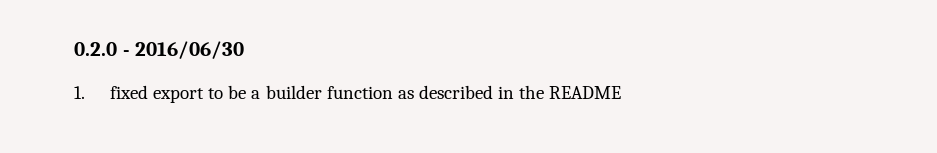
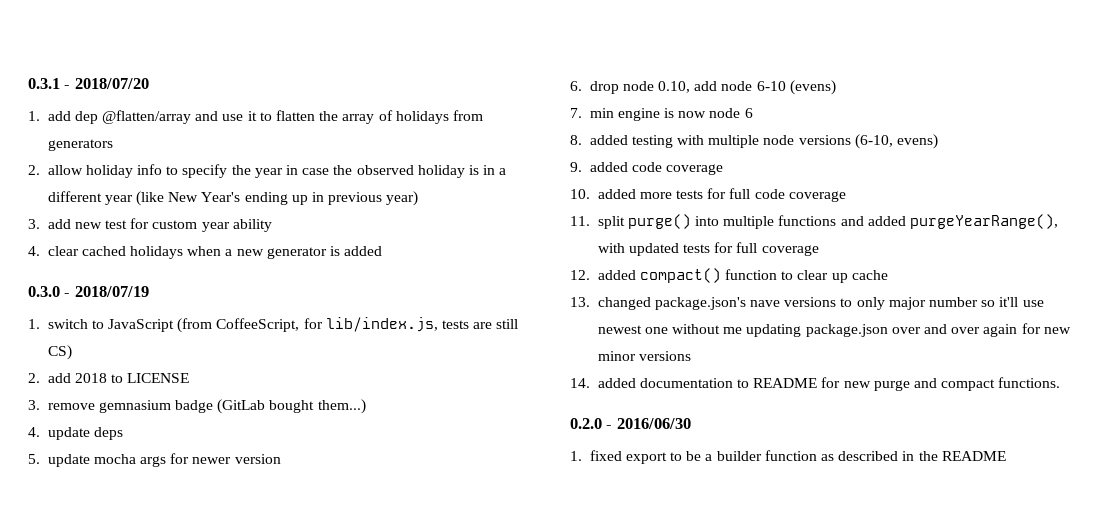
+ 0.3.1 - 2018/07/20
+ 1. add dep @flatten/array and use it to flatten the array of holidays from generators
+ 2. allow holiday info to specify the year in case the observed holiday is in a different year (like New Year's ending up in previous year)
+ 3. add new test for custom year ability
+ 4. clear cached holidays when a new generator is added
+ 0.3.0 - 2018/07/19
+ 1. switch to JavaScript (from CoffeeScript, for lib/index.js, tests are still CS)
+ 2. add 2018 to LICENSE
+ 3. remove gemnasium badge (GitLab bought them...)
+ 4. update deps
+ 5. update mocha args for newer version
+ 6. drop node 0.10, add node 6-10 (evens)
+ 7. min engine is now node 6
+ 8. added testing with multiple node versions (6-10, evens)
+ 9. added code coverage
+ 10. added more tests for full code coverage
+ 11. split purge() into multiple functions and added purgeYearRange(), with updated tests for full coverage
+ 12. added compact() function to clear up cache
+ 13. changed package.json's nave versions to only major number so it'll use newest one without me updating package.json over and over again for new minor versions
+ 14. added documentation to README for new purge and compact functions.

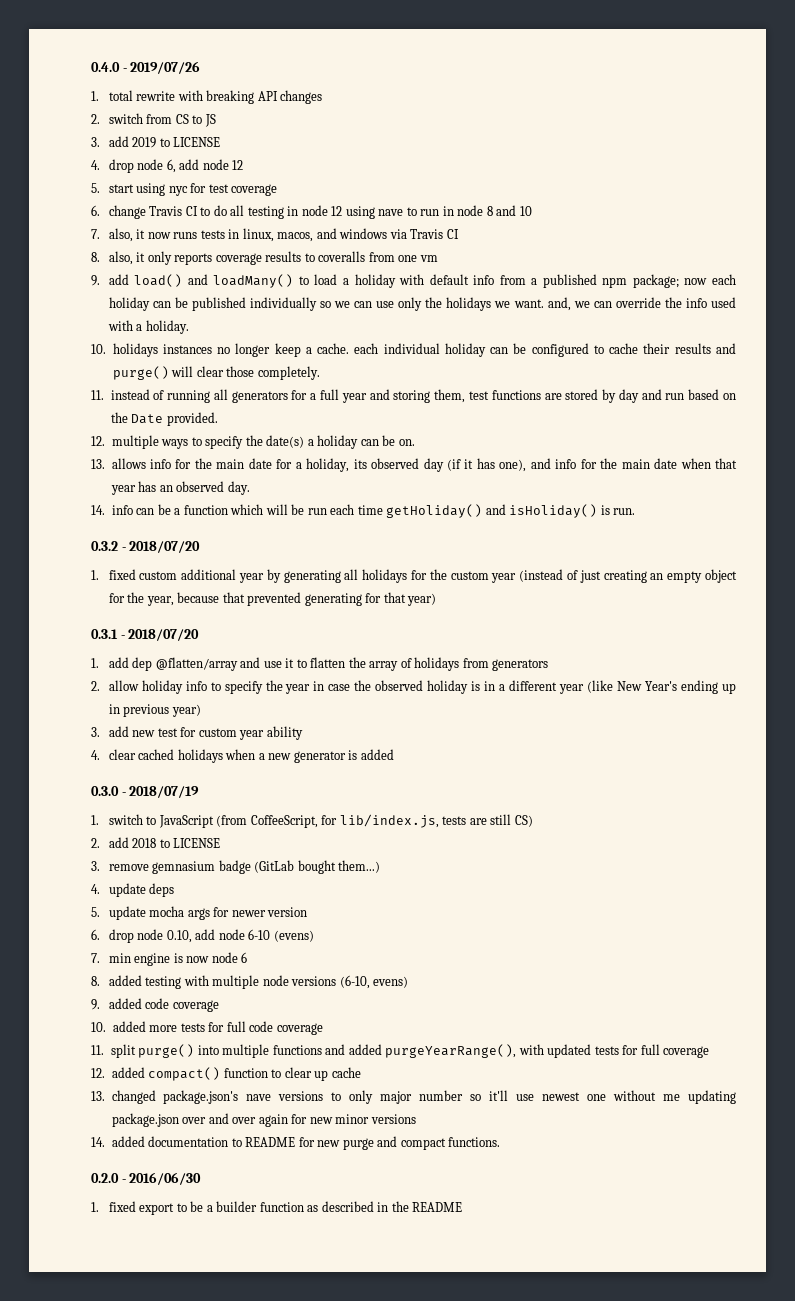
+ 0.4.0 - 2019/07/26
+ 1. total rewrite with breaking API changes
+ 2. switch from CS to JS
+ 3. add 2019 to LICENSE
+ 4. drop node 6, add node 12
+ 5. start using nyc for test coverage
+ 6. change Travis CI to do all testing in node 12 using nave to run in node 8 and 10
+ 7. also, it now runs tests in linux, macos, and windows via Travis CI
+ 8. also, it only reports coverage results to coveralls from one vm
+ 9. add load() and loadMany() to load a holiday with default info from a published npm package; now each holiday can be published individually so we can use only the holidays we want. and, we can override the info used with a holiday.
+ 10. holidays instances no longer keep a cache. each individual holiday can be configured to cache their results and purge() will clear those completely.
+ 11. instead of running all generators for a full year and storing them, test functions are stored by day and run based on the Date provided.
+ 12. multiple ways to specify the date(s) a holiday can be on.
+ 13. allows info for the main date for a holiday, its observed day (if it has one), and info for the main date when that year has an observed day.
+ 14. info can be a function which will be run each time getHoliday() and isHoliday() is run.
+ 0.3.2 - 2018/07/20
+ 1. fixed custom additional year by generating all holidays for the custom year (instead of just creating an empty object for the year, because that prevented generating for that year)

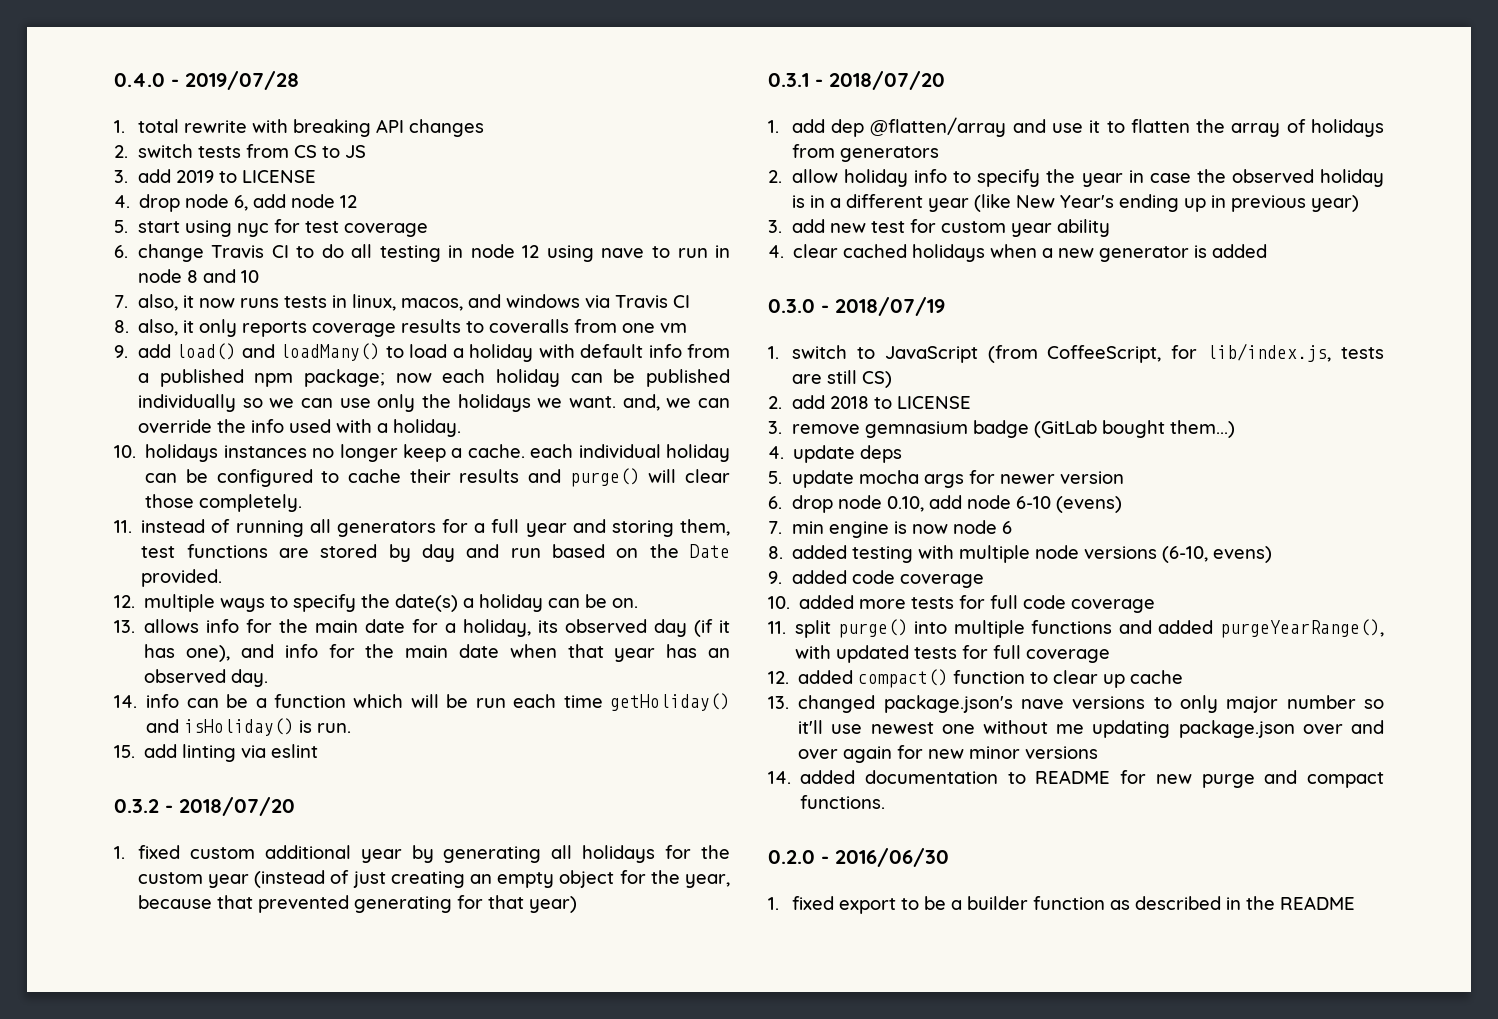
- 0.4.0 - 2019/07/26
+ 0.4.0 - 2019/07/28
- 2. switch from CS to JS
+ 2. switch tests from CS to JS
+ 15. add linting via eslint

